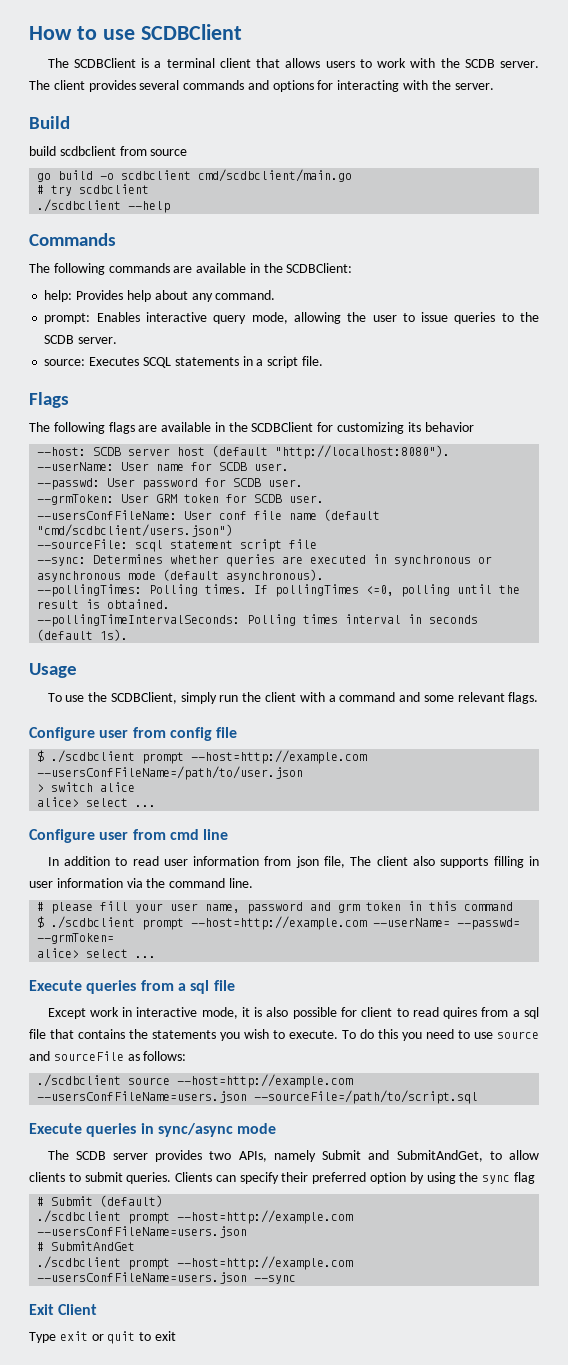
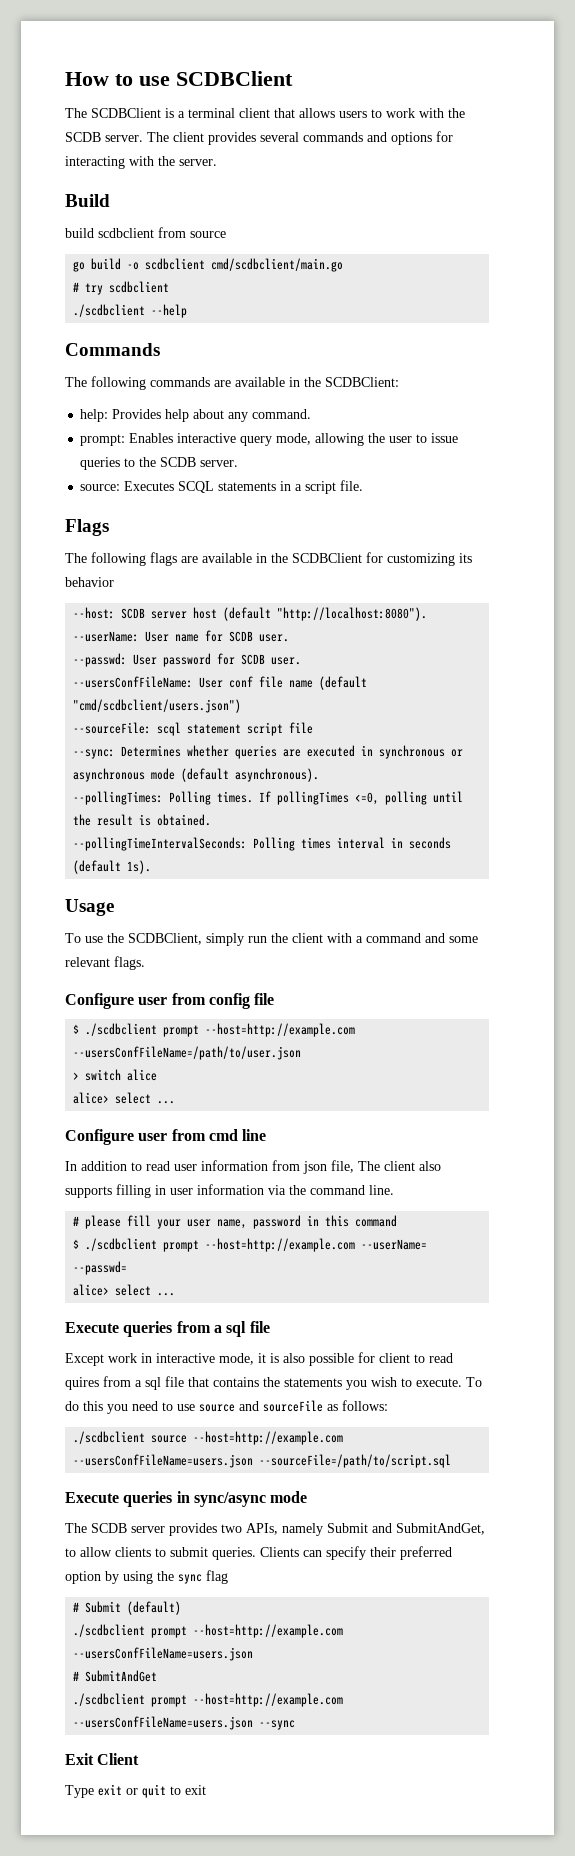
- --grmToken: User GRM token for SCDB user.
- # please fill your user name, password and grm token in this command
+ # please fill your user name, password in this command
- $ ./scdbclient prompt --host=http://example.com --userName= --passwd= --grmToken=
+ $ ./scdbclient prompt --host=http://example.com --userName= --passwd=

